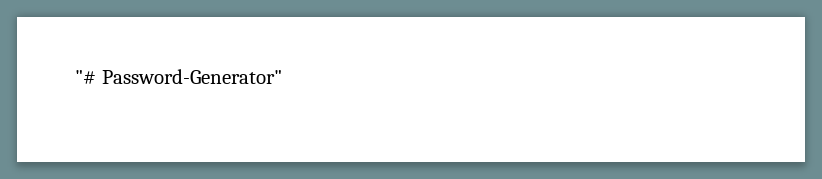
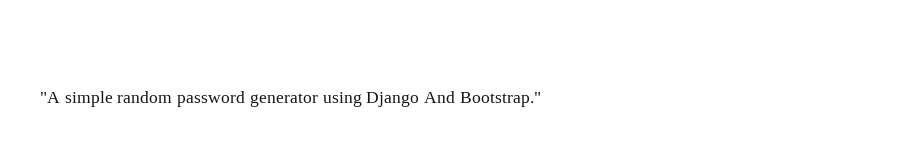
- "# Password-Generator"
+ "A simple random password generator using Django And Bootstrap."

